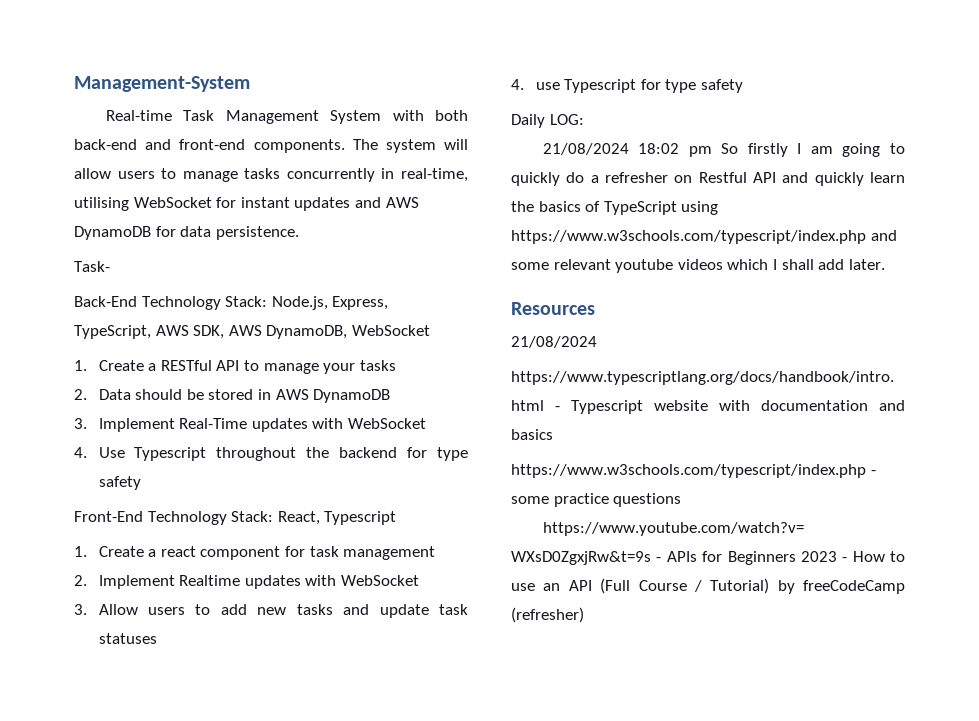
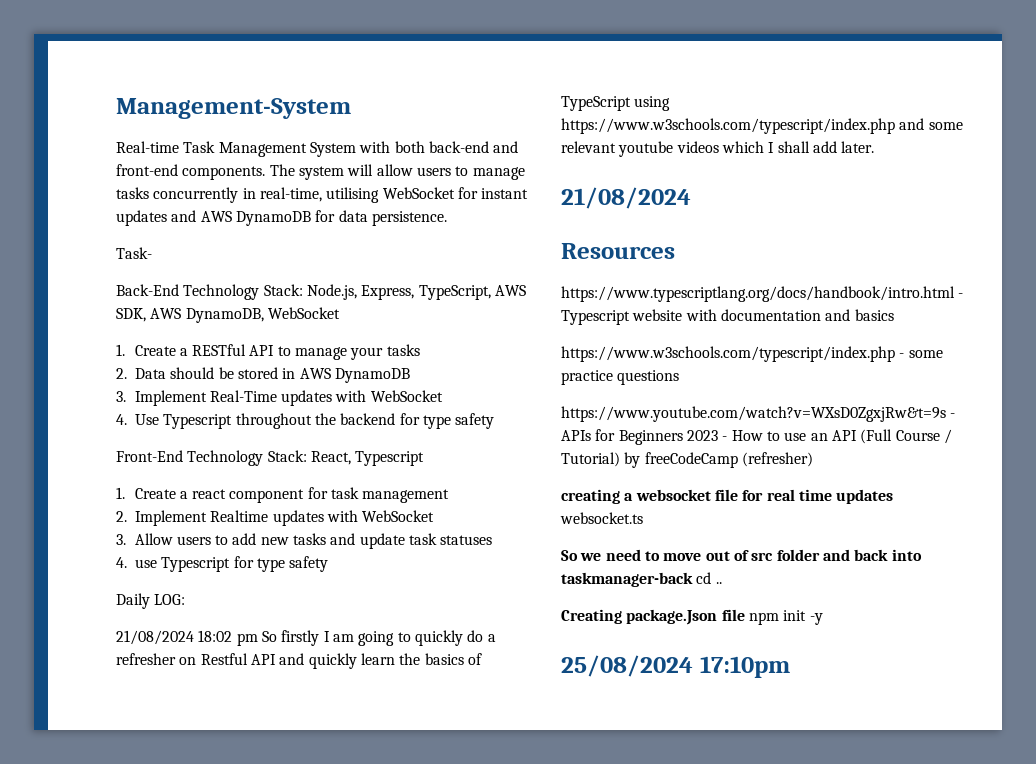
  21/08/2024 18:02 pm So firstly I am going to quickly do a refresher on Restful API and quickly learn the basics of TypeScript using https://www.w3schools.com/typescript/index.php and some relevant youtube videos which I shall add later.
+ 21/08/2024
  Resources
- 21/08/2024
+ creating a websocket file for real time updates websocket.ts
+ So we need to move out of src folder and back into taskmanager-back cd ..
+ Creating package.Json file npm init -y
+ 25/08/2024 17:10pm

